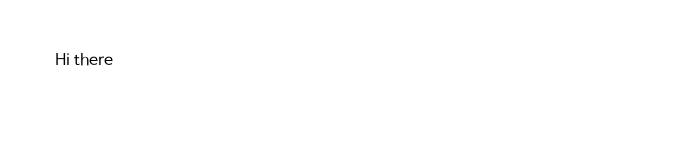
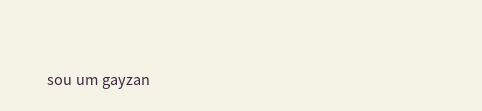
- Hi there
+ sou um gayzan

